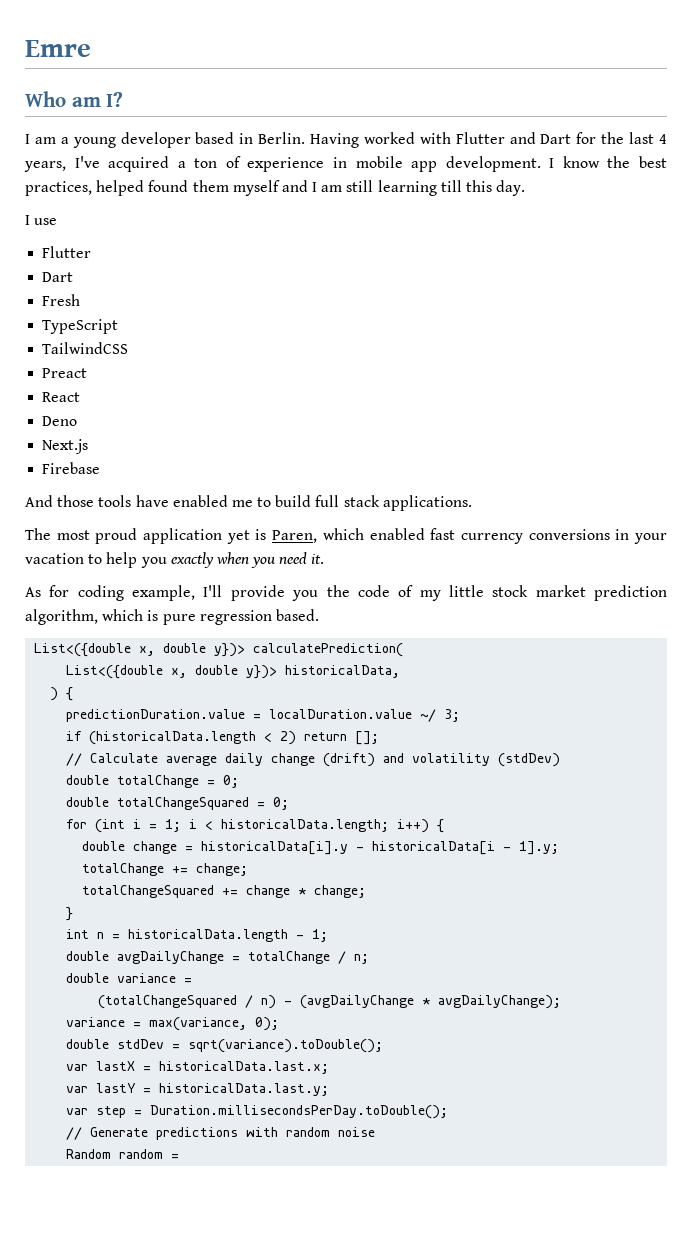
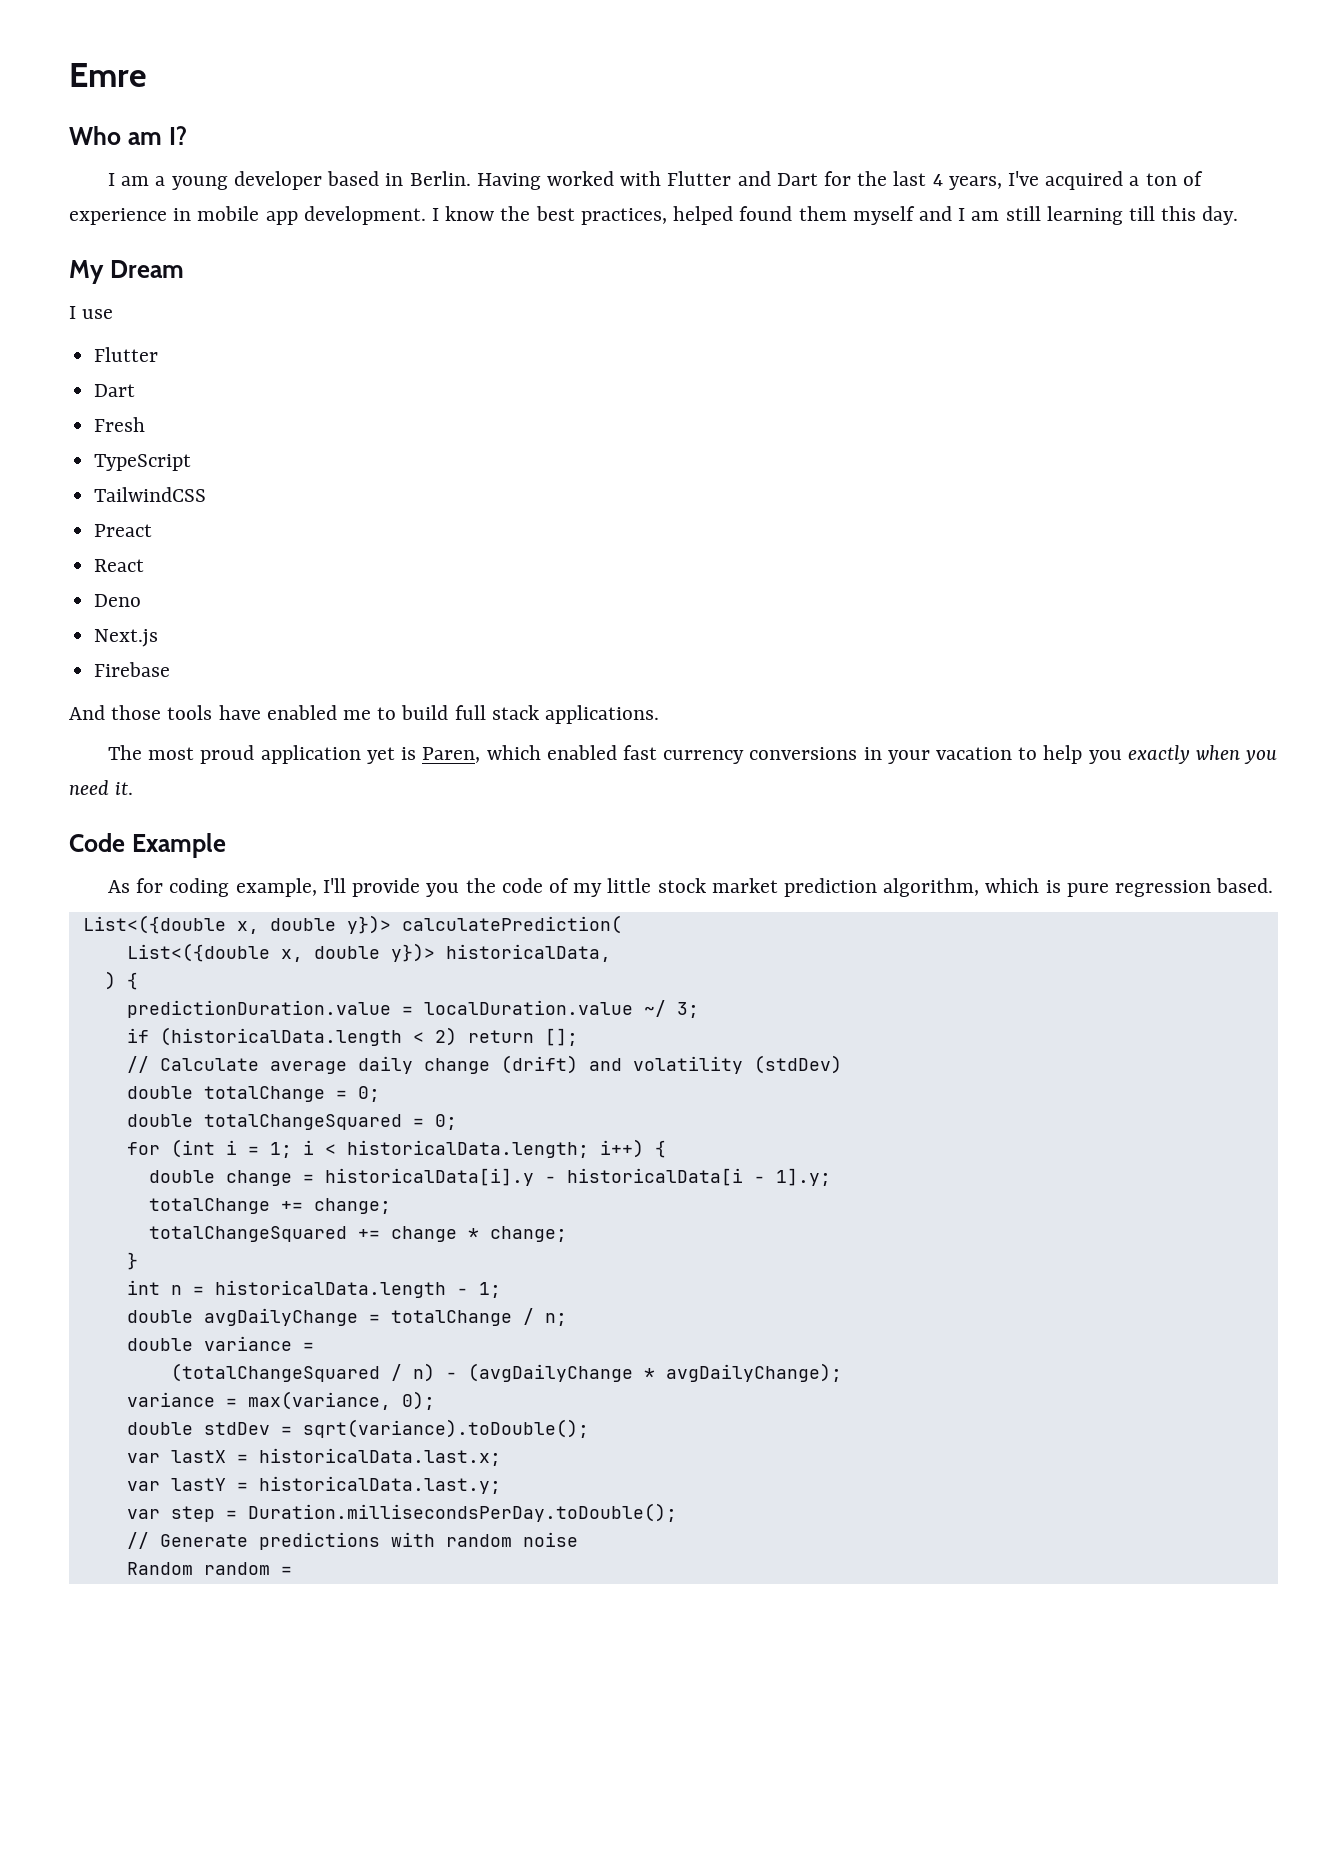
+ My Dream
+ Code Example

